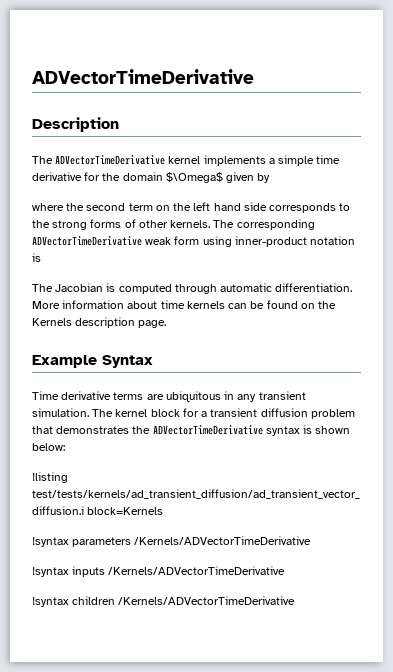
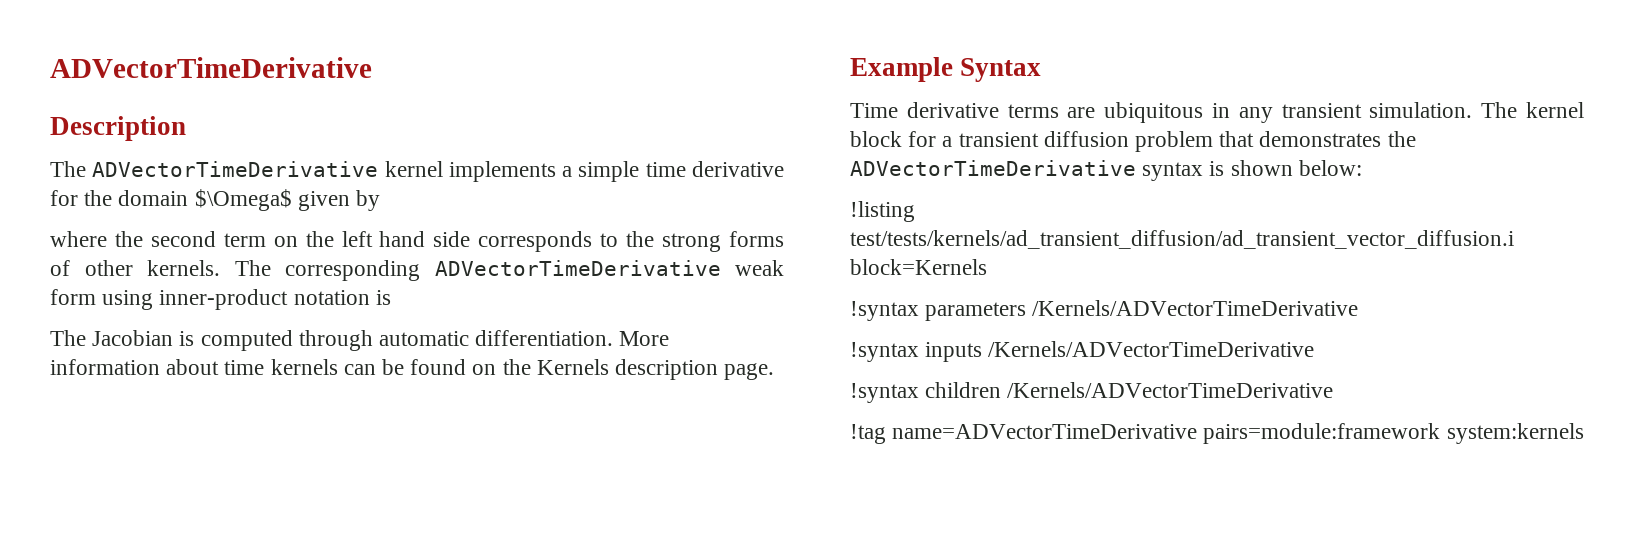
+ !tag name=ADVectorTimeDerivative pairs=module:framework system:kernels

